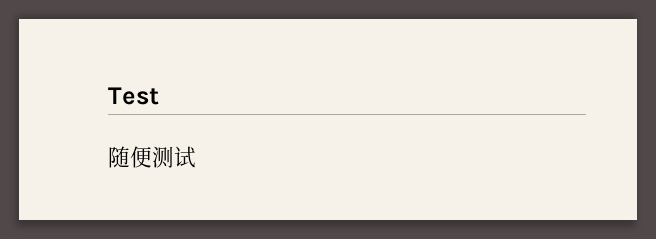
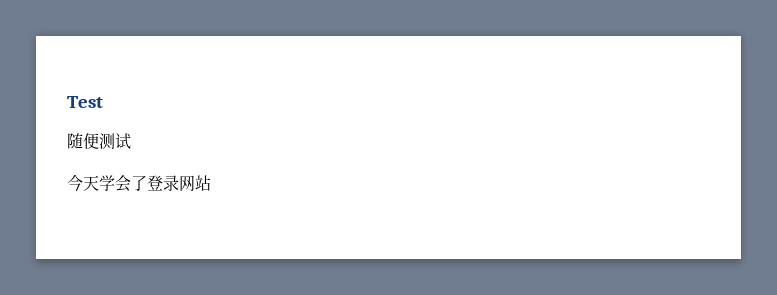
+ 今天学会了登录网站

